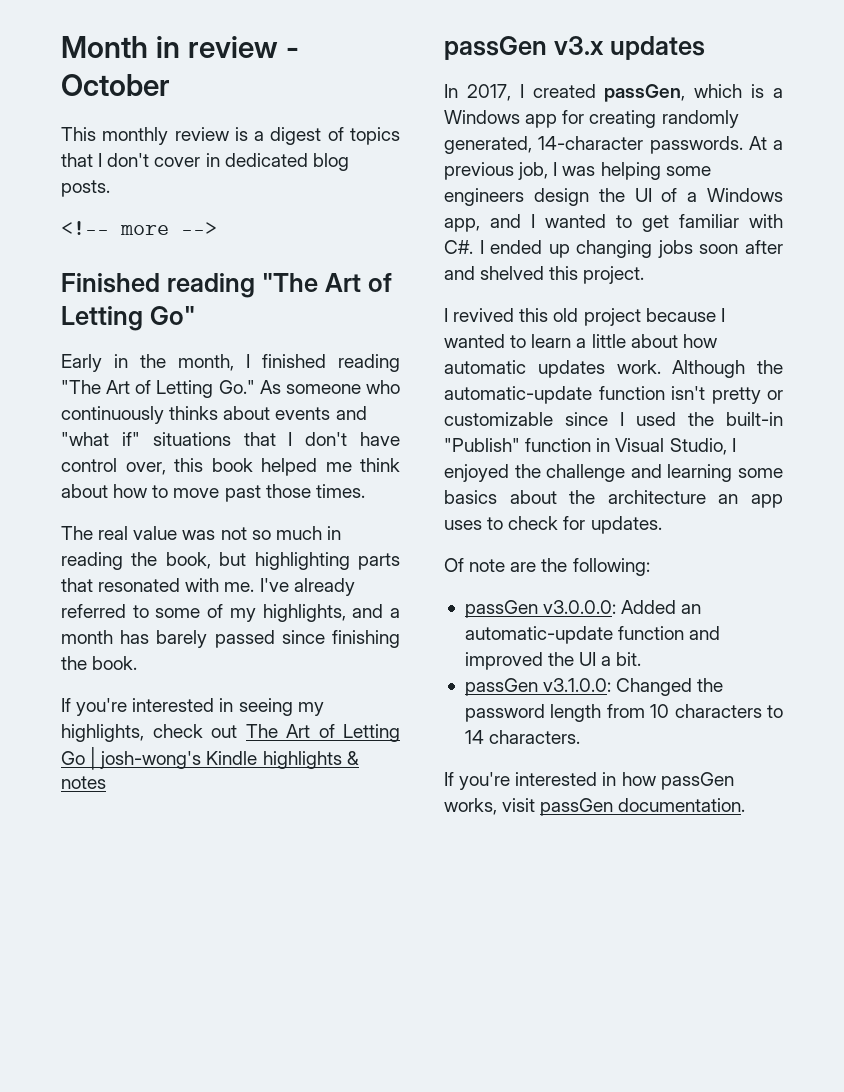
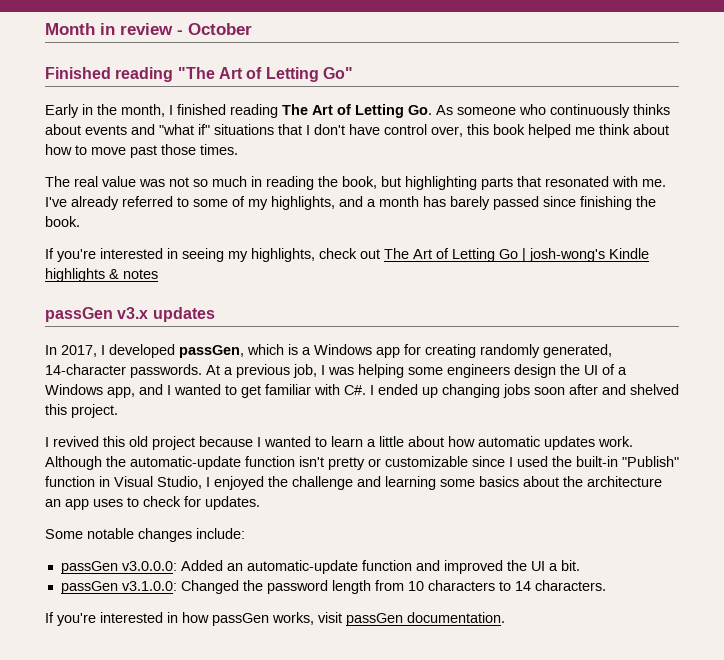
- This monthly review is a digest of topics that I don't cover in dedicated blog posts.
- <!-- more -->
- Early in the month, I finished reading "The Art of Letting Go." As someone who continuously thinks about events and "what if" situations that I don't have control over, this book helped me think about how to move past those times.
+ Early in the month, I finished reading The Art of Letting Go. As someone who continuously thinks about events and "what if" situations that I don't have control over, this book helped me think about how to move past those times.
- In 2017, I created passGen, which is a Windows app for creating randomly generated, 14-character passwords.
+ In 2017, I developed passGen, which is a Windows app for creating randomly generated, 14-character passwords.
- Of note are the following:
+ Some notable changes include:

